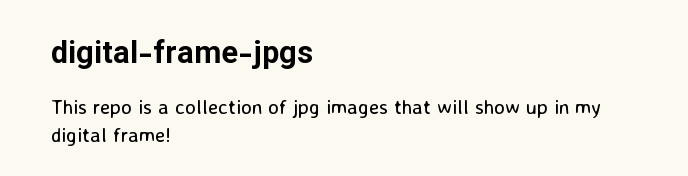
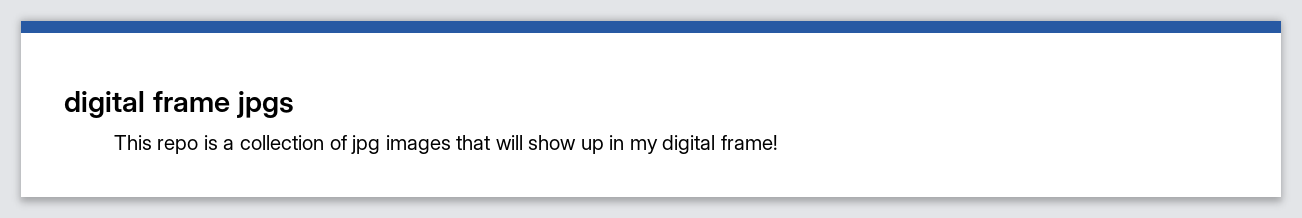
- digital-frame-jpgs
+ digital frame jpgs

